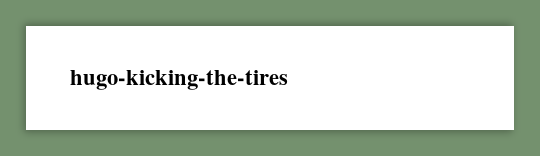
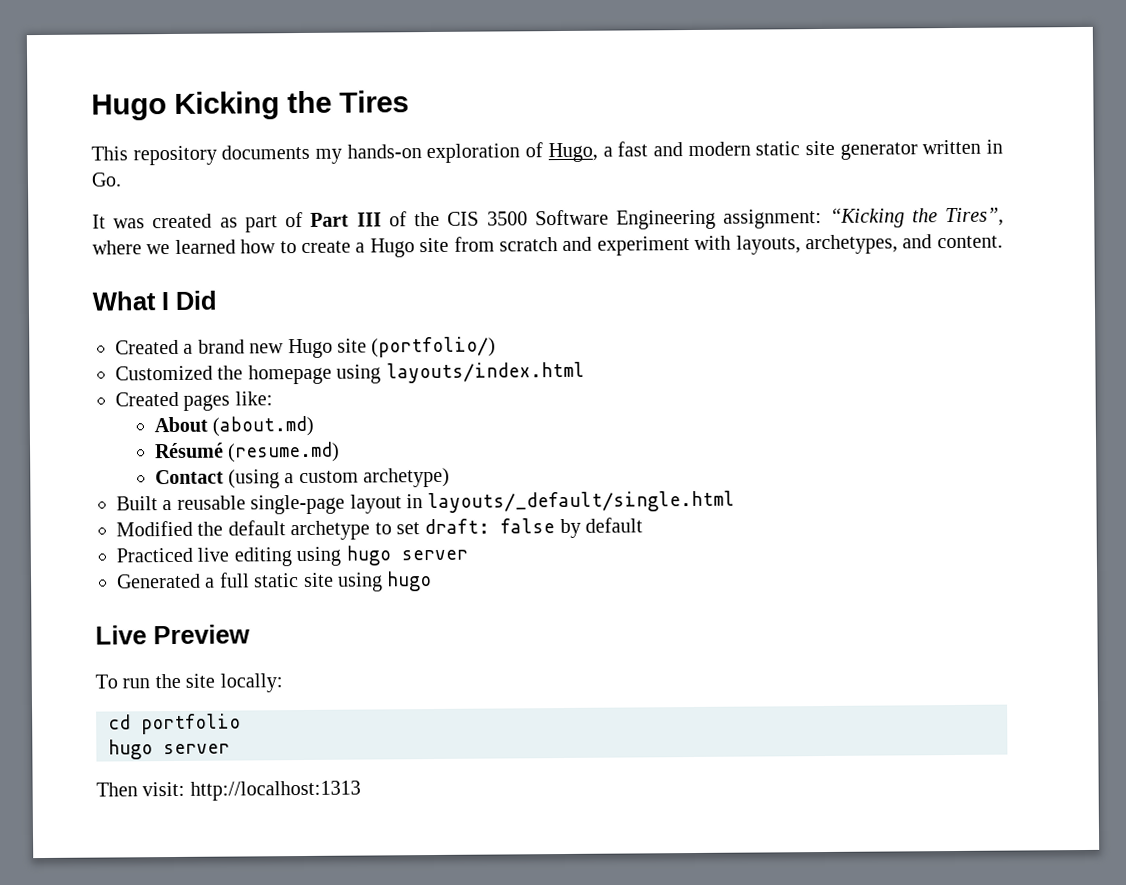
- hugo-kicking-the-tires
+ Hugo Kicking the Tires
+ This repository documents my hands-on exploration of Hugo, a fast and modern static site generator written in Go.
+ It was created as part of Part III of the CIS 3500 Software Engineering assignment: “Kicking the Tires”, where we learned how to create a Hugo site from scratch and experiment with layouts, archetypes, and content.
+ What I Did
+ Created a brand new Hugo site (portfolio/)
+ Customized the homepage using layouts/index.html
+ Created pages like:
+ About (about.md)
+ Résumé (resume.md)
+ Contact (using a custom archetype)
+ Built a reusable single-page layout in layouts/_default/single.html
+ Modified the default archetype to set draft: false by default
+ Practiced live editing using hugo server
+ Generated a full static site using hugo
+ Live Preview
+ To run the site locally:
+ cd portfolio
+ hugo server
+ Then visit: http://localhost:1313

